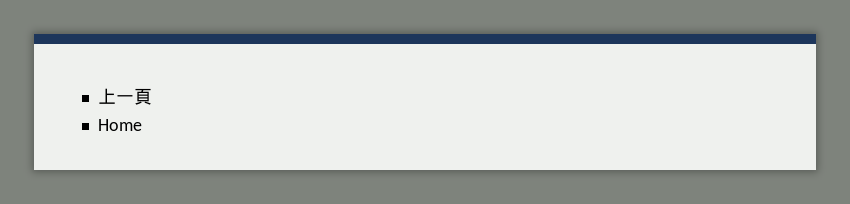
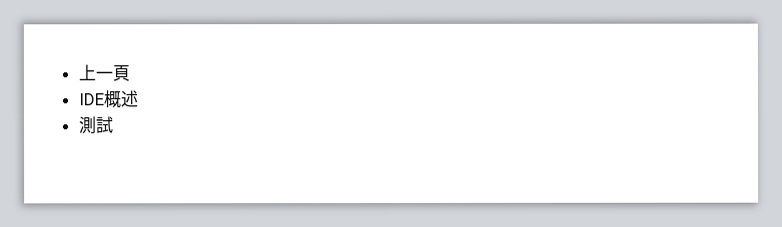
- Home
+ IDE概述
+ 測試

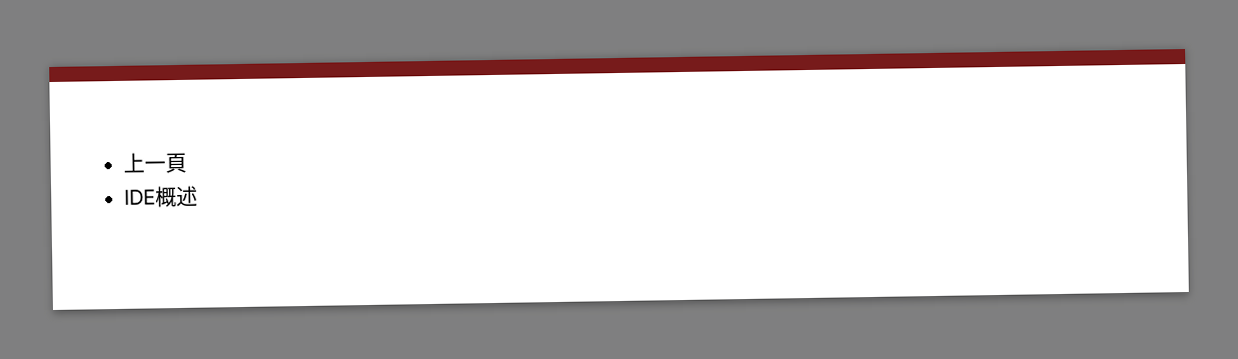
- 測試

